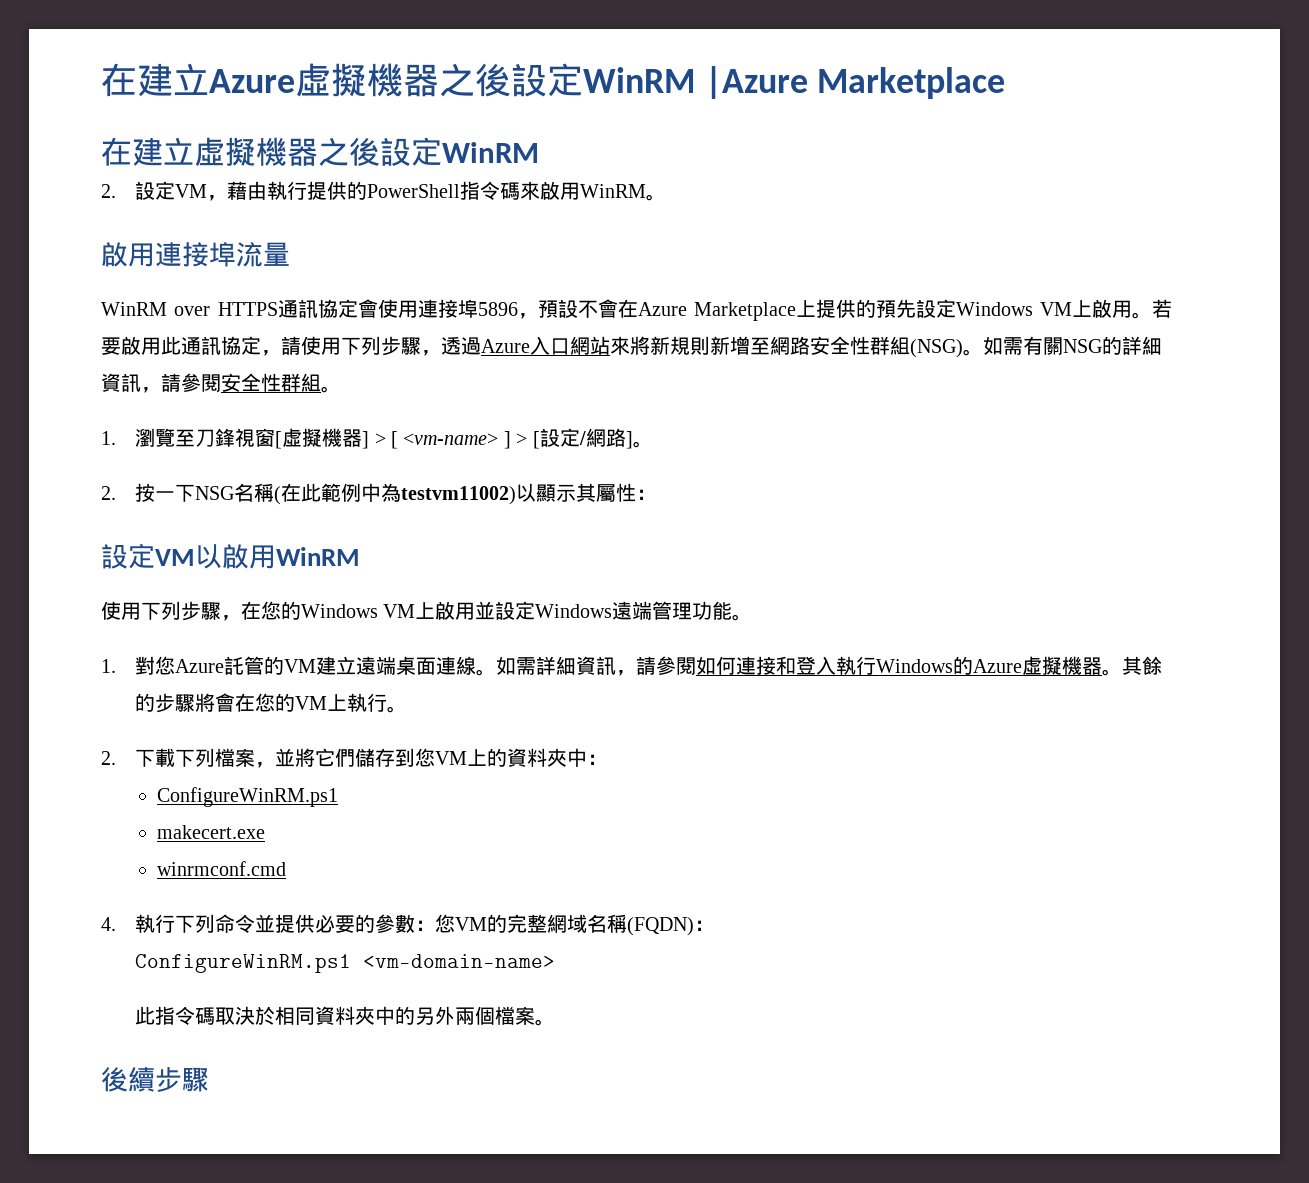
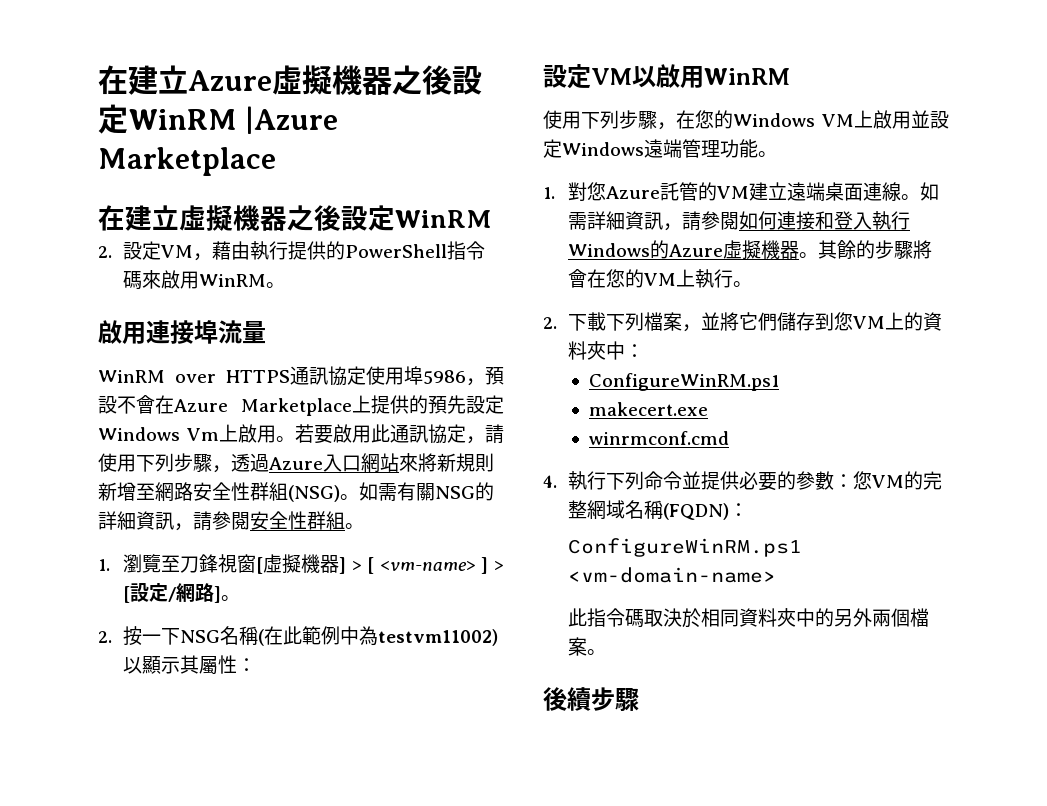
- WinRM over HTTPS通訊協定會使用連接埠5896，預設不會在Azure Marketplace上提供的預先設定Windows VM上啟用。
+ WinRM over HTTPS通訊協定使用埠5986，預設不會在Azure Marketplace上提供的預先設定Windows Vm上啟用。

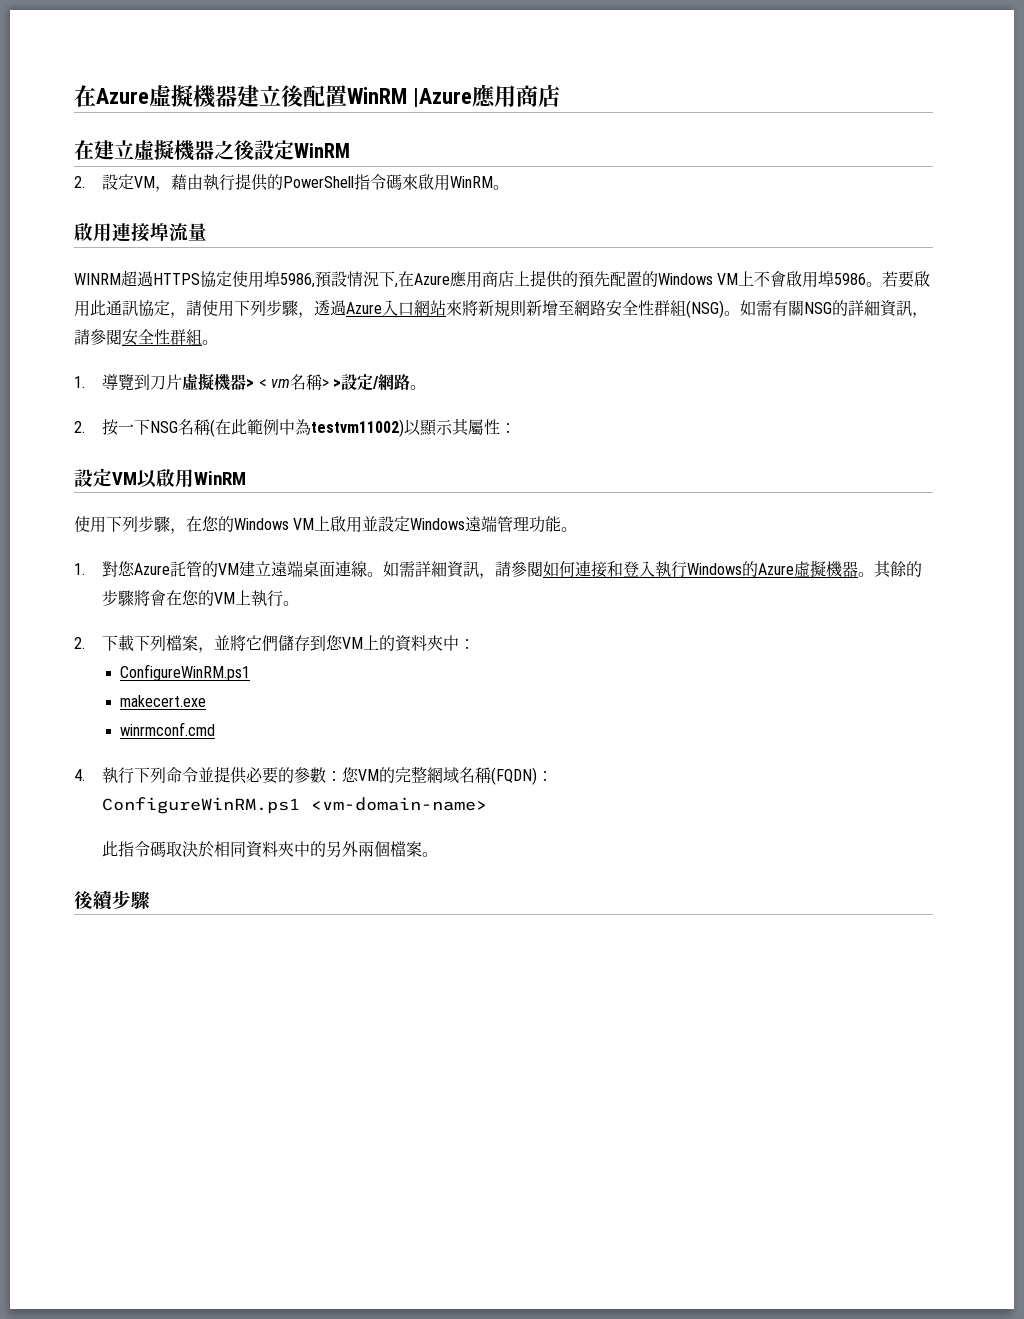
- 在建立Azure虛擬機器之後設定WinRM |Azure Marketplace
+ 在Azure虛擬機器建立後配置WinRM |Azure應用商店
- WinRM over HTTPS通訊協定使用埠5986，預設不會在Azure Marketplace上提供的預先設定Windows Vm上啟用。
+ WINRM超過HTTPS協定使用埠5986,預設情況下,在Azure應用商店上提供的預先配置的Windows VM上不會啟用埠5986。
- 1.瀏覽至刀鋒視窗[虛擬機器] > [ <vm-name> ] > [設定/網路]。
+ 1.導覽到刀片虛擬機器> < vm名稱> >設定/網路。

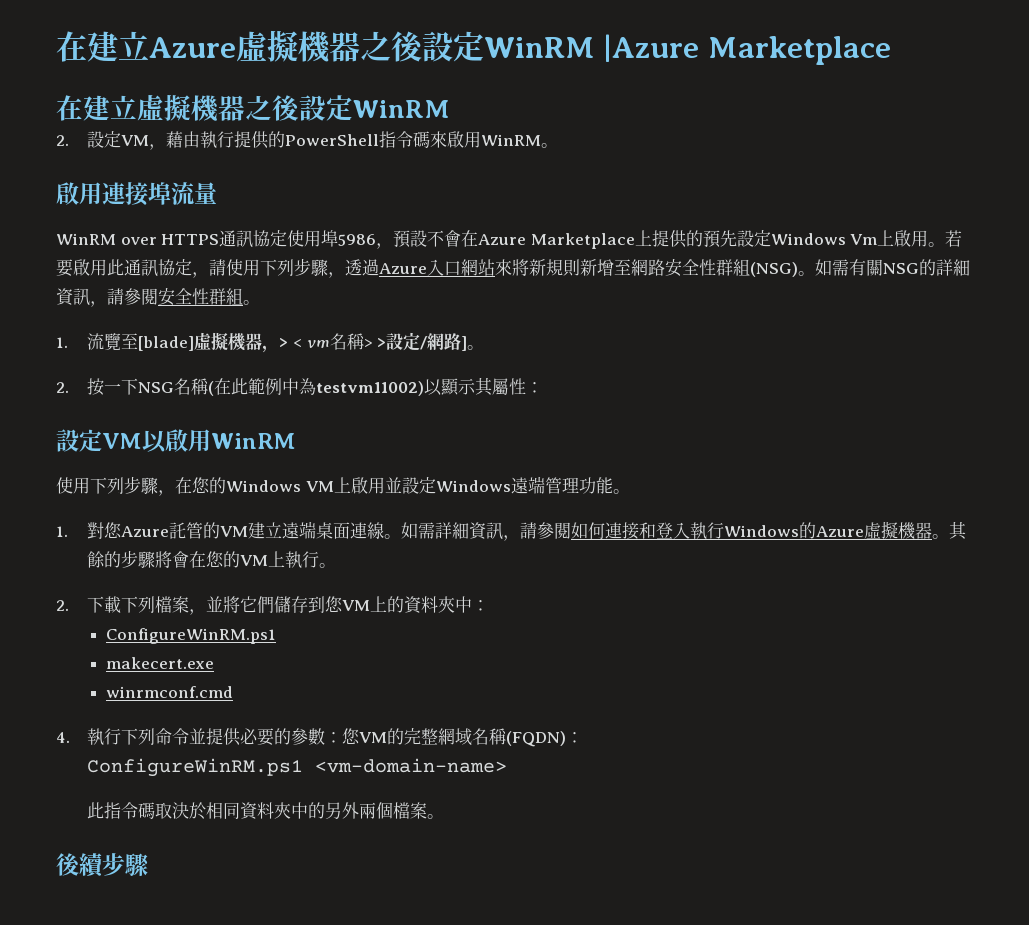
- 在Azure虛擬機器建立後配置WinRM |Azure應用商店
+ 在建立Azure虛擬機器之後設定WinRM |Azure Marketplace
- WINRM超過HTTPS協定使用埠5986,預設情況下,在Azure應用商店上提供的預先配置的Windows VM上不會啟用埠5986。
+ WinRM over HTTPS通訊協定使用埠5986，預設不會在Azure Marketplace上提供的預先設定Windows Vm上啟用。
- 1.導覽到刀片虛擬機器> < vm名稱> >設定/網路。
+ 1.流覽至[blade]虛擬機器，> < vm名稱> >設定/網路]。

